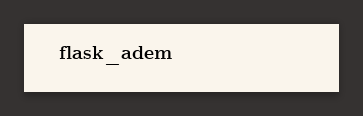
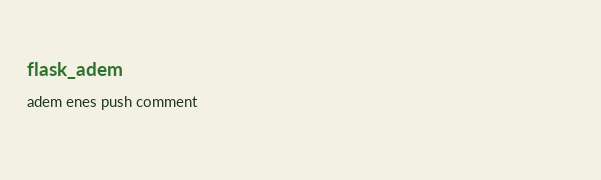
+ adem enes push comment

